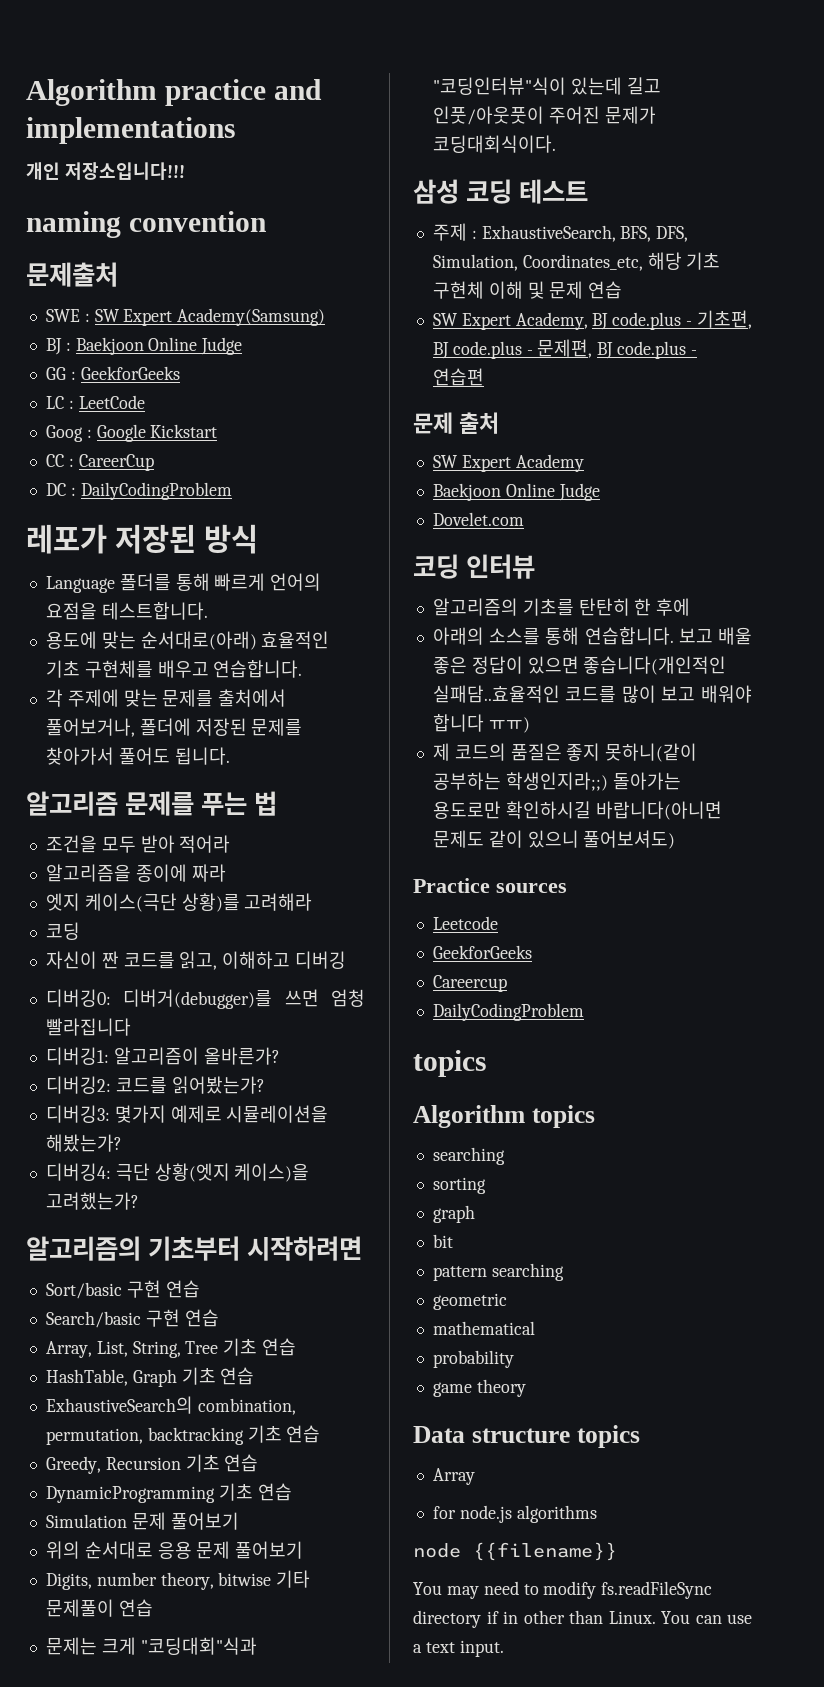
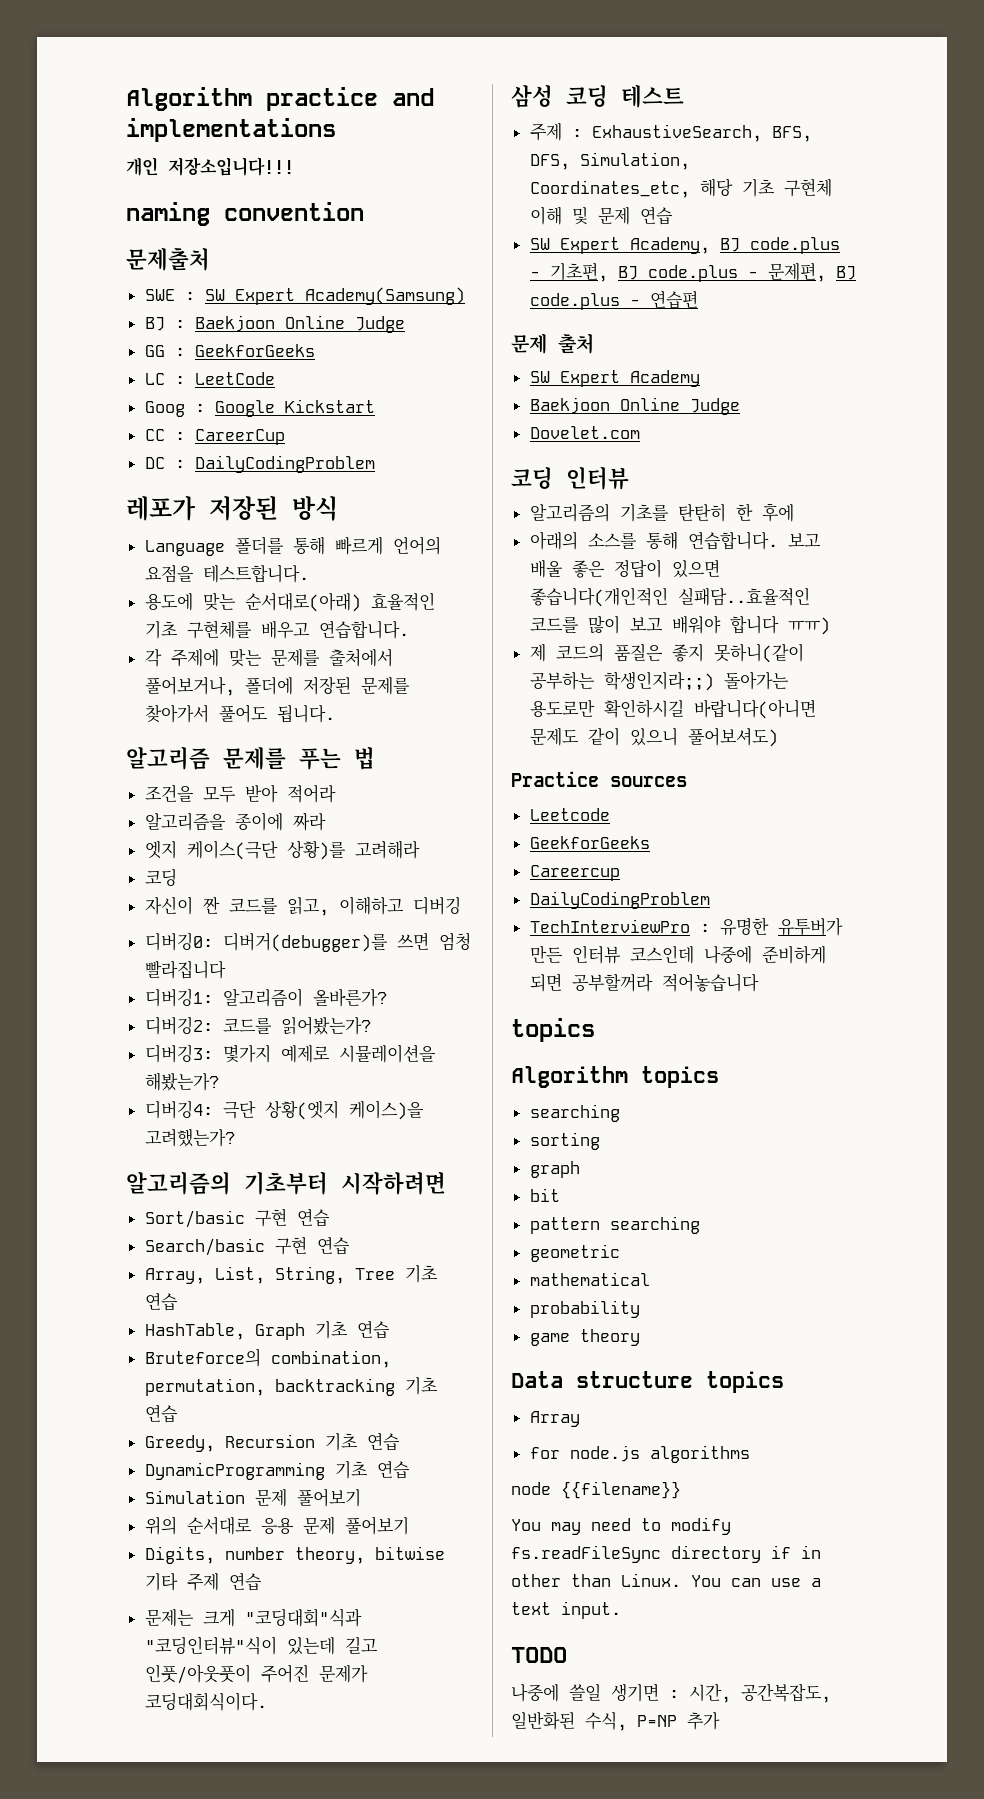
- ExhaustiveSearch의 combination, permutation, backtracking 기초 연습
+ Bruteforce의 combination, permutation, backtracking 기초 연습
- Digits, number theory, bitwise 기타 문제풀이 연습
+ Digits, number theory, bitwise 기타 주제 연습
+ TechInterviewPro : 유명한 유투버가 만든 인터뷰 코스인데 나중에 준비하게 되면 공부할꺼라 적어놓습니다
+ TODO
+ 나중에 쓸일 생기면 : 시간, 공간복잡도, 일반화된 수식, P=NP 추가

